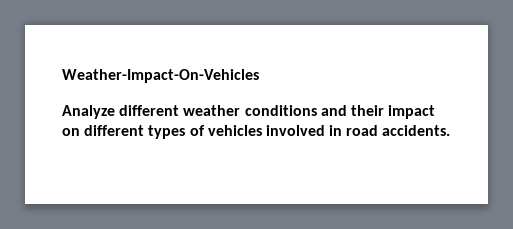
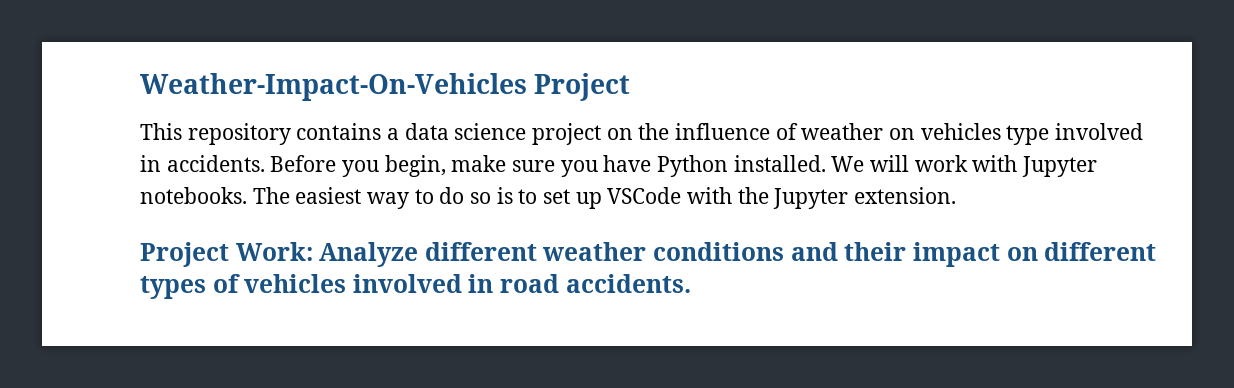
- Weather-Impact-On-Vehicles
- Analyze different weather conditions and their impact on different types of vehicles involved in road accidents.
+ Weather-Impact-On-Vehicles Project
+ This repository contains a data science project on the influence of weather on vehicles type involved in accidents. Before you begin, make sure you have Python installed. We will work with Jupyter notebooks. The easiest way to do so is to set up VSCode with the Jupyter extension.
+ Project Work: Analyze different weather conditions and their impact on different types of vehicles involved in road accidents.

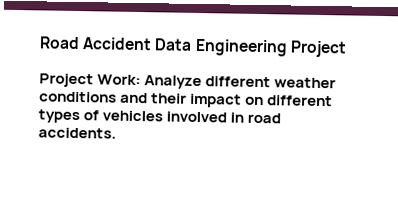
- Weather-Impact-On-Vehicles Project
- This repository contains a data science project on the influence of weather on vehicles type involved in accidents. Before you begin, make sure you have Python installed. We will work with Jupyter notebooks. The easiest way to do so is to set up VSCode with the Jupyter extension.
+ Road Accident Data Engineering Project

